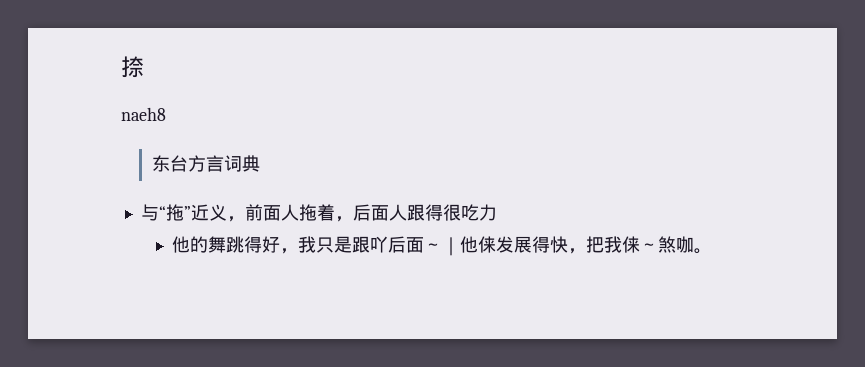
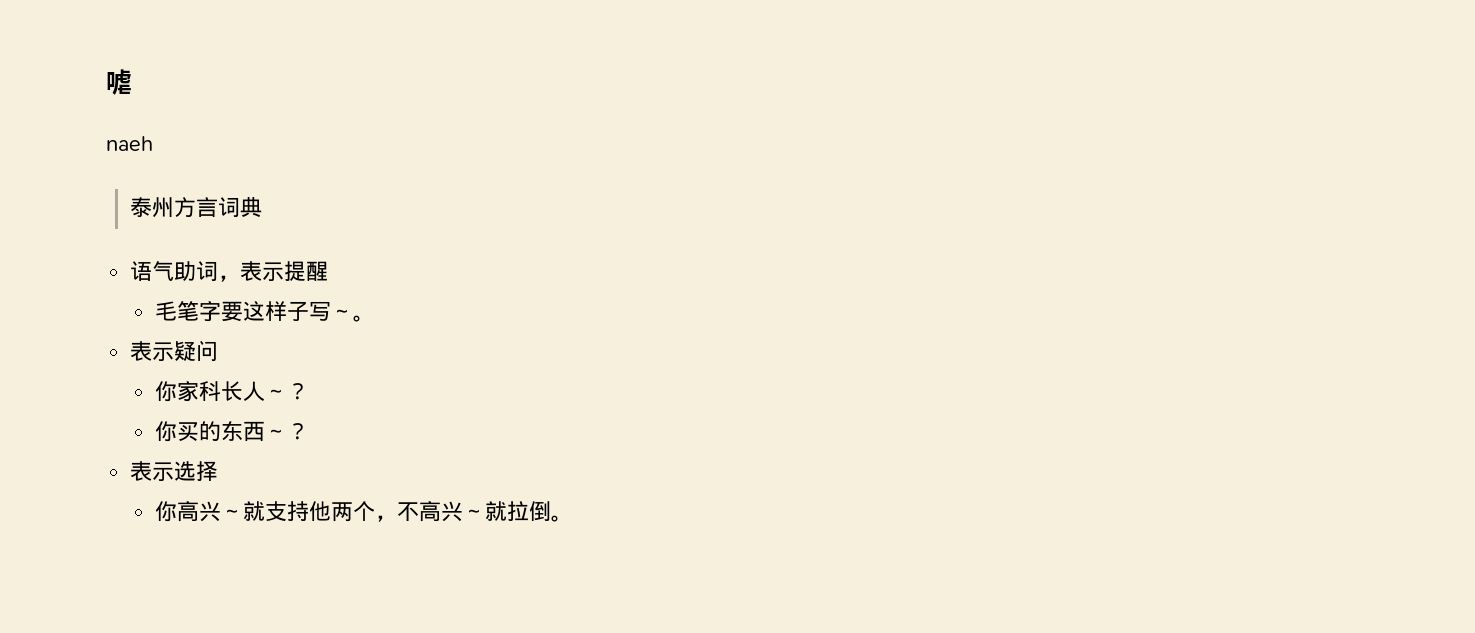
- 捺
- naeh8
- 东台方言词典
+ 㖸
+ naeh
+ 泰州方言词典
- 与“拖”近义，前面人拖着，后面人跟得很吃力
- 他的舞跳得好，我只是跟吖后面～｜他俫发展得快，把我俫～煞咖。
+ 语气助词，表示提醒
+ 毛笔字要这样子写～。
+ 表示疑问
+ 你家科长人～？
+ 你买的东西～？
+ 表示选择
+ 你高兴～就支持他两个，不高兴～就拉倒。

